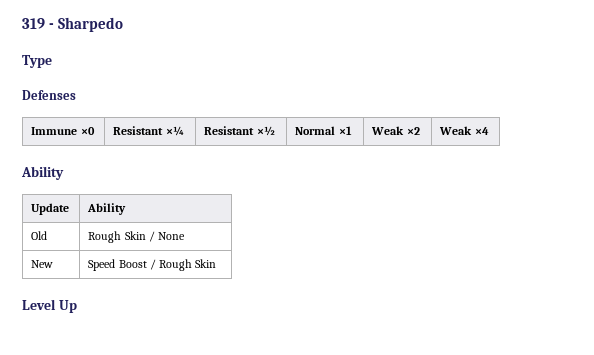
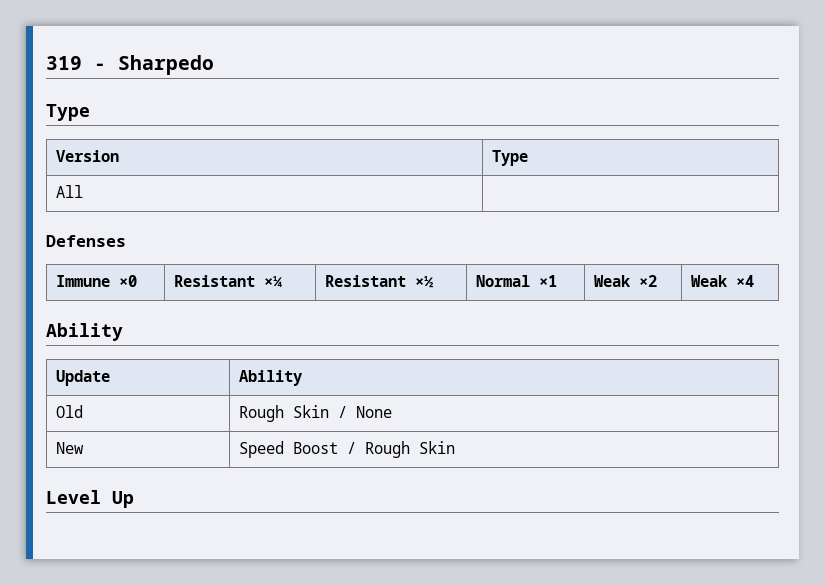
+ Version | Type
+ All |

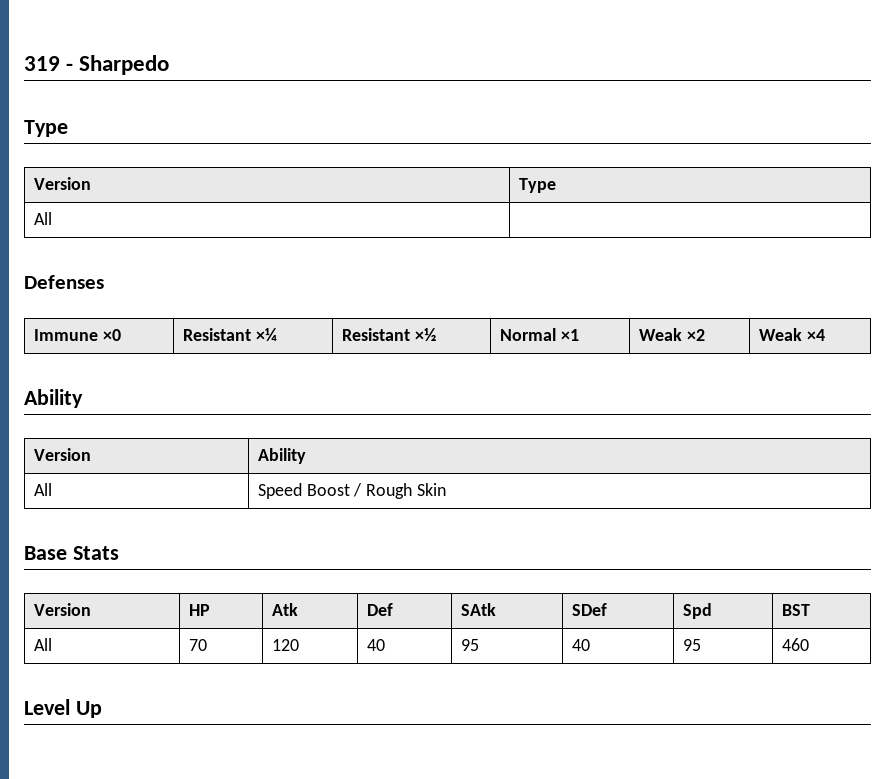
- Update | Ability
- Old | Rough Skin / None
- New | Speed Boost / Rough Skin
+ Version | Ability
+ All | Speed Boost / Rough Skin
+ Base Stats
+ Version | HP | Atk | Def | SAtk | SDef | Spd | BST
+ All | 70 | 120 | 40 | 95 | 40 | 95 | 460

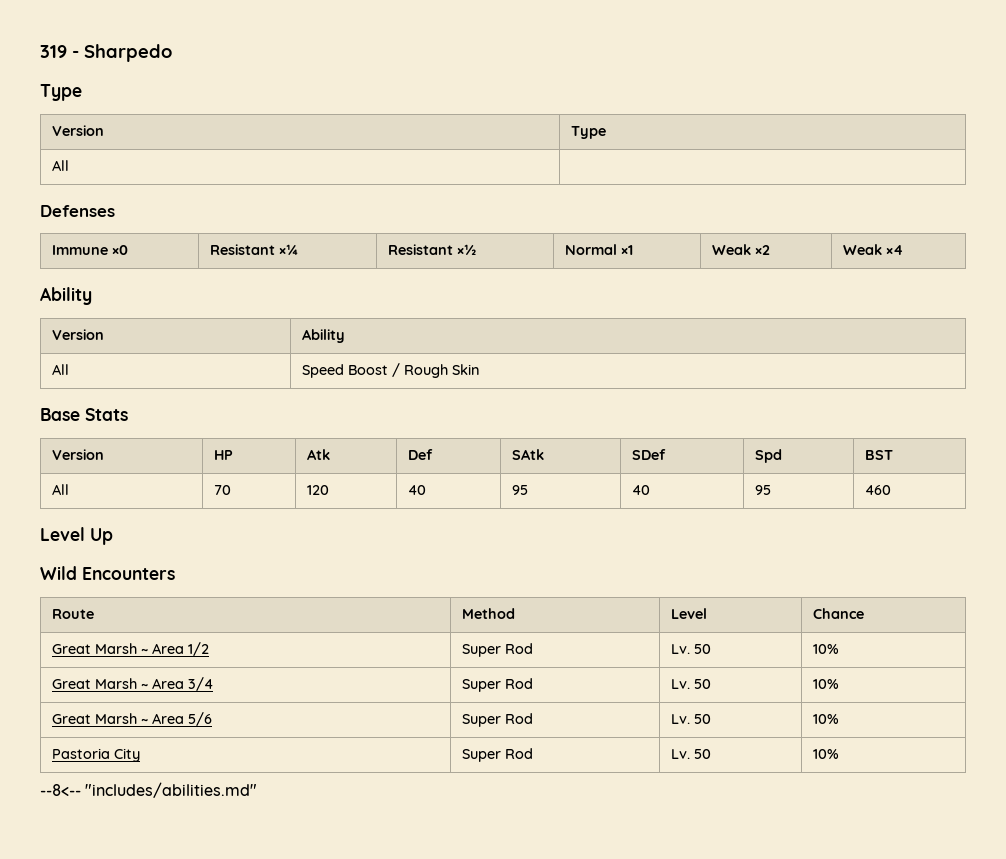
+ Wild Encounters
+ Route | Method | Level | Chance
+ Great Marsh ~ Area 1/2 | Super Rod | Lv. 50 | 10%
+ Great Marsh ~ Area 3/4 | Super Rod | Lv. 50 | 10%
+ Great Marsh ~ Area 5/6 | Super Rod | Lv. 50 | 10%
+ Pastoria City | Super Rod | Lv. 50 | 10%
+ --8<-- "includes/abilities.md"

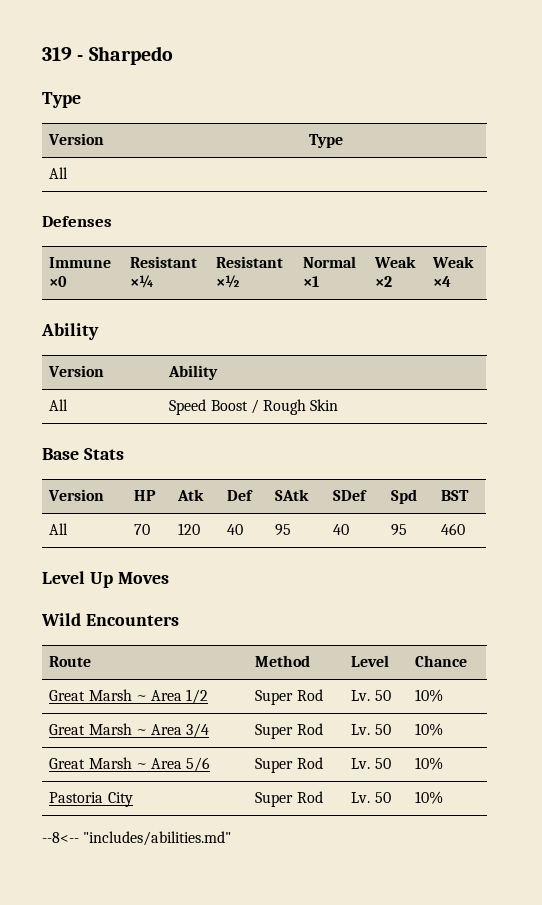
- Level Up
+ Level Up Moves

